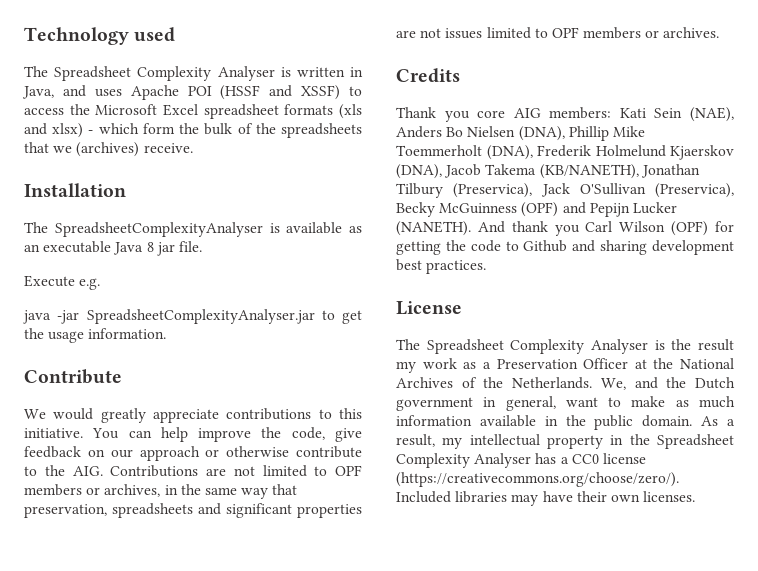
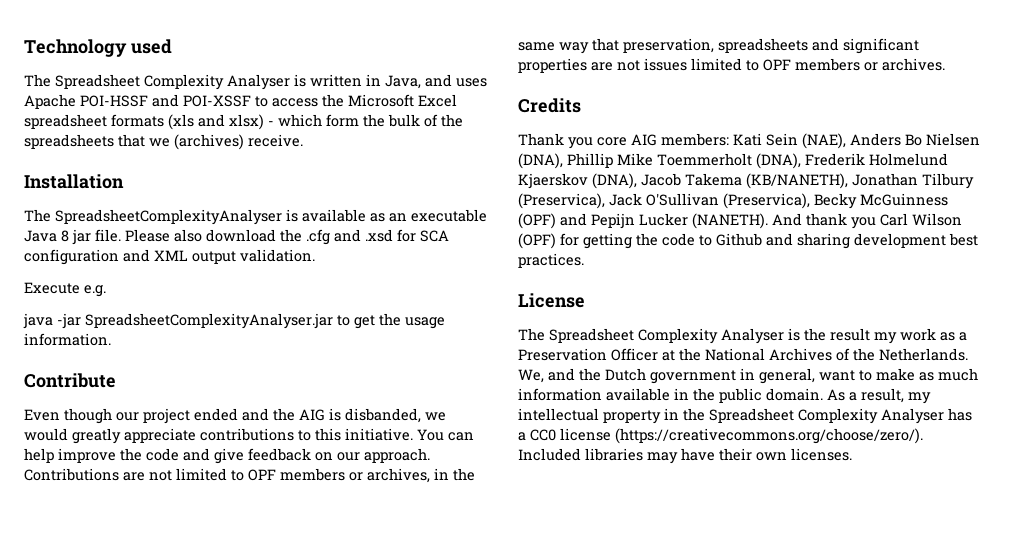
- The Spreadsheet Complexity Analyser is written in Java, and uses Apache POI (HSSF and XSSF) to access the Microsoft Excel spreadsheet formats (xls and xlsx) - which form the bulk of the spreadsheets that we (archives) receive.
+ The Spreadsheet Complexity Analyser is written in Java, and uses Apache POI-HSSF and POI-XSSF to access the Microsoft Excel spreadsheet formats (xls and xlsx) - which form the bulk of the spreadsheets that we (archives) receive.
+ Please also download the .cfg and .xsd for SCA configuration and XML output validation.
- We would greatly appreciate contributions to this initiative.
+ Even though our project ended and the AIG is disbanded, we would greatly appreciate contributions to this initiative.
- You can help improve the code, give feedback on our approach or otherwise contribute to the AIG. Contributions are not limited to OPF members or archives, in the same way that preservation, spreadsheets and significant properties are not issues limited to OPF members or archives.
+ You can help improve the code and give feedback on our approach. Contributions are not limited to OPF members or archives, in the same way that preservation, spreadsheets and significant properties are not issues limited to OPF members or archives.

